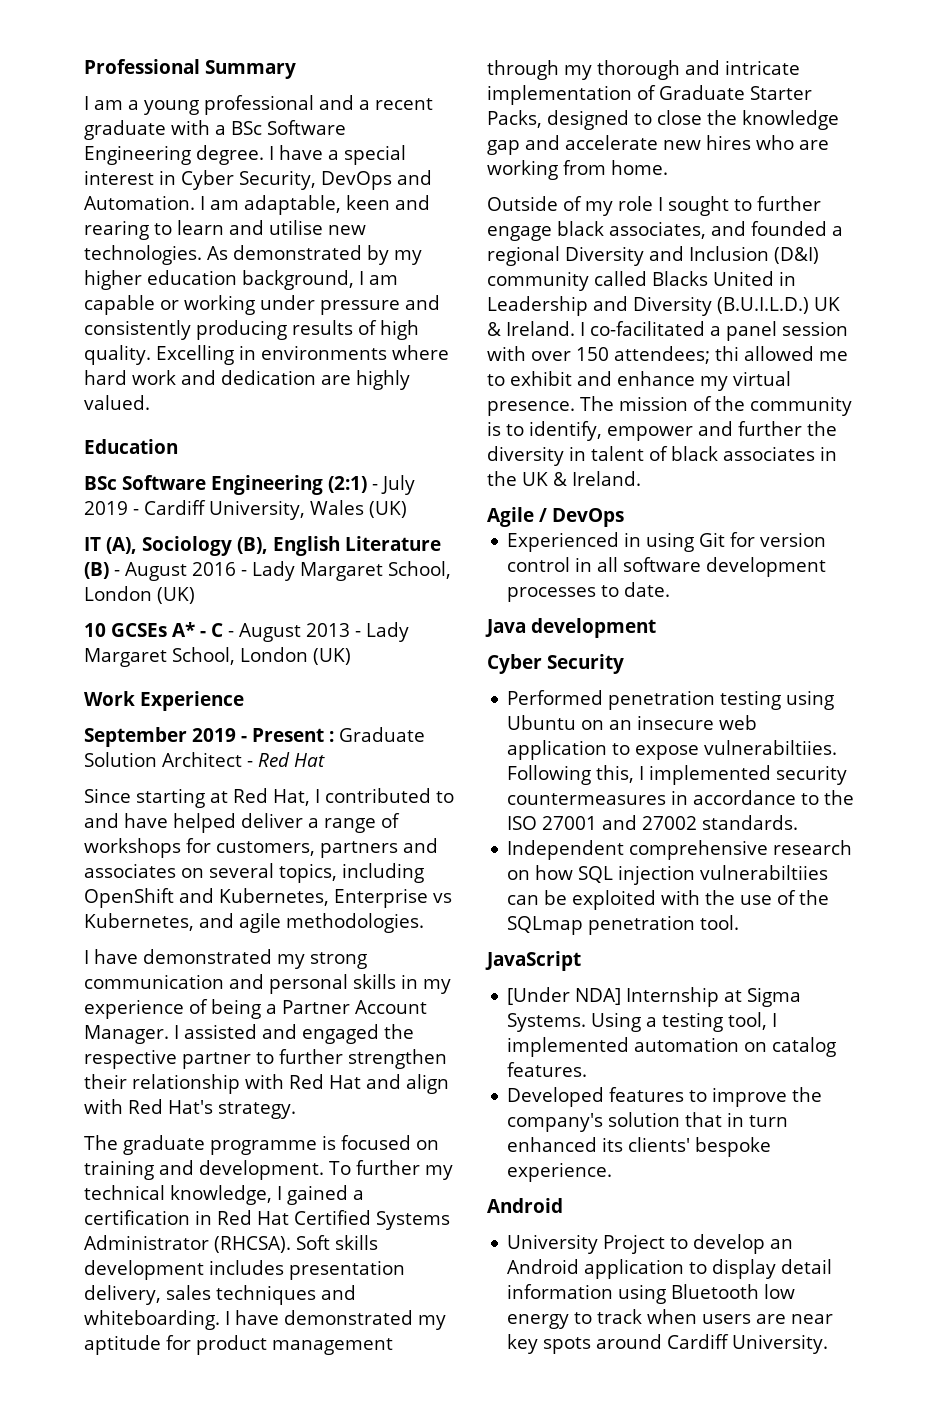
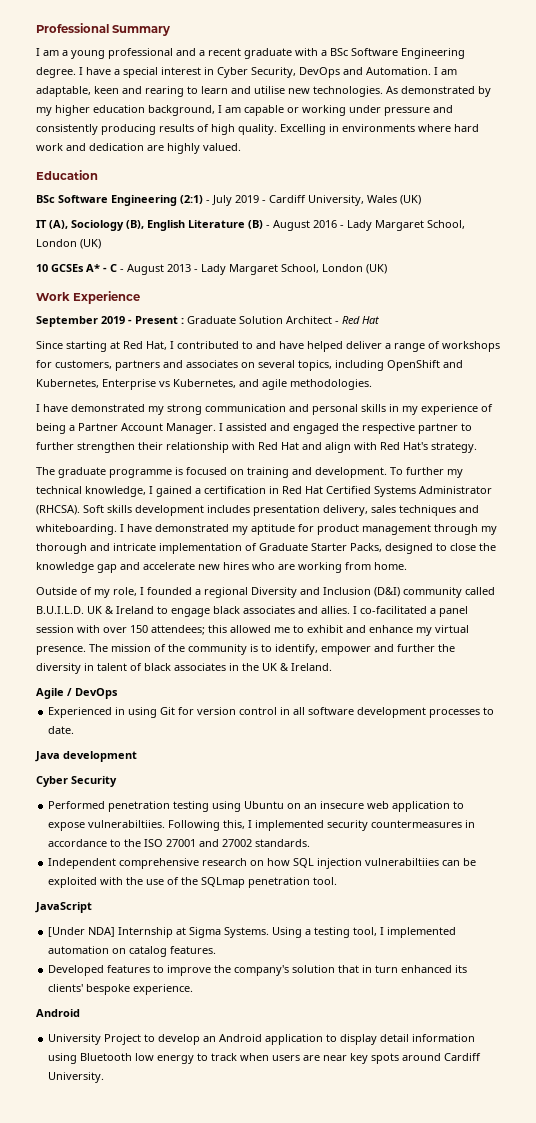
- Outside of my role I sought to further engage black associates, and founded a regional Diversity and Inclusion (D&I) community called Blacks United in Leadership and Diversity (B.U.I.L.D.) UK & Ireland.
+ Outside of my role, I founded a regional Diversity and Inclusion (D&I) community called B.U.I.L.D. UK & Ireland to engage black associates and allies.
- I co-facilitated a panel session with over 150 attendees; thi allowed me to exhibit and enhance my virtual presence.
+ I co-facilitated a panel session with over 150 attendees; this allowed me to exhibit and enhance my virtual presence.

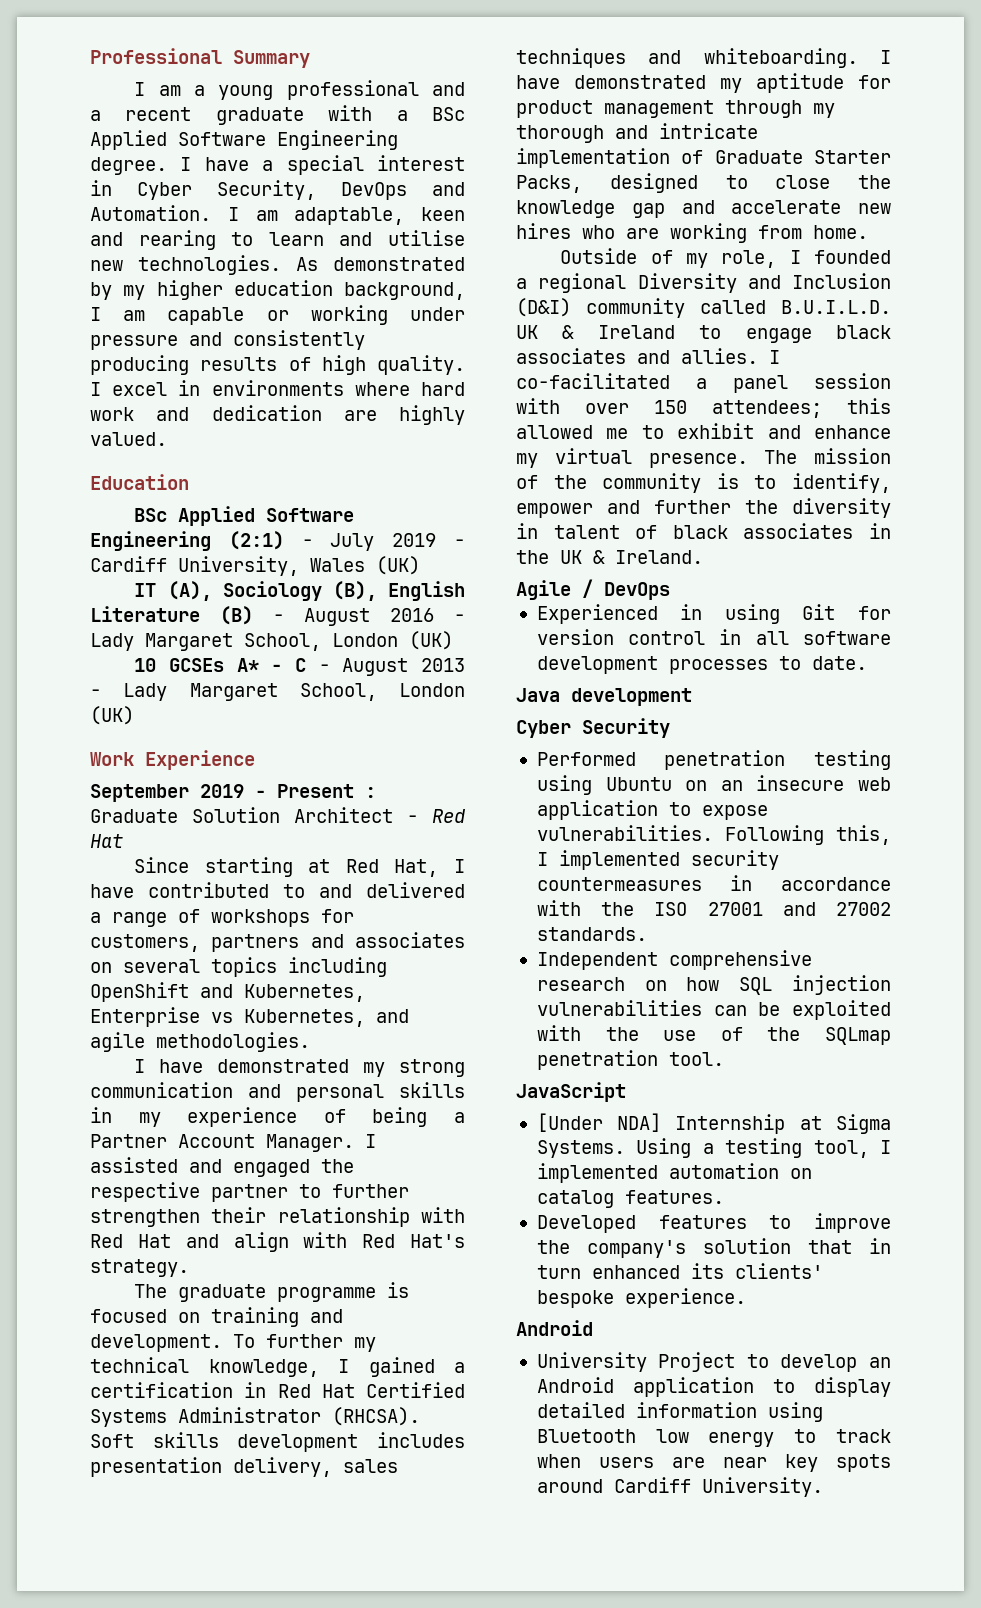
- I am a young professional and a recent graduate with a BSc Software Engineering degree.
+ I am a young professional and a recent graduate with a BSc Applied Software Engineering degree.
- Excelling in environments where hard work and dedication are highly valued.
+ I excel in environments where hard work and dedication are highly valued.
- BSc Software Engineering (2:1) - July 2019 - Cardiff University, Wales (UK)
+ BSc Applied Software Engineering (2:1) - July 2019 - Cardiff University, Wales (UK)
- Since starting at Red Hat, I contributed to and have helped deliver a range of workshops for customers, partners and associates on several topics, including OpenShift and Kubernetes, Enterprise vs Kubernetes, and agile methodologies.
+ Since starting at Red Hat, I have contributed to and delivered a range of workshops for customers, partners and associates on several topics including OpenShift and Kubernetes, Enterprise vs Kubernetes, and agile methodologies.
- Performed penetration testing using Ubuntu on an insecure web application to expose vulnerabiltiies.
+ Performed penetration testing using Ubuntu on an insecure web application to expose vulnerabilities.
- Following this, I implemented security countermeasures in accordance to the ISO 27001 and 27002 standards.
+ Following this, I implemented security countermeasures in accordance with the ISO 27001 and 27002 standards.
- Independent comprehensive research on how SQL injection vulnerabiltiies can be exploited with the use of the SQLmap penetration tool.
+ Independent comprehensive research on how SQL injection vulnerabilities can be exploited with the use of the SQLmap penetration tool.
- University Project to develop an Android application to display detail information using Bluetooth low energy to track when users are near key spots around Cardiff University.
+ University Project to develop an Android application to display detailed information using Bluetooth low energy to track when users are near key spots around Cardiff University.

